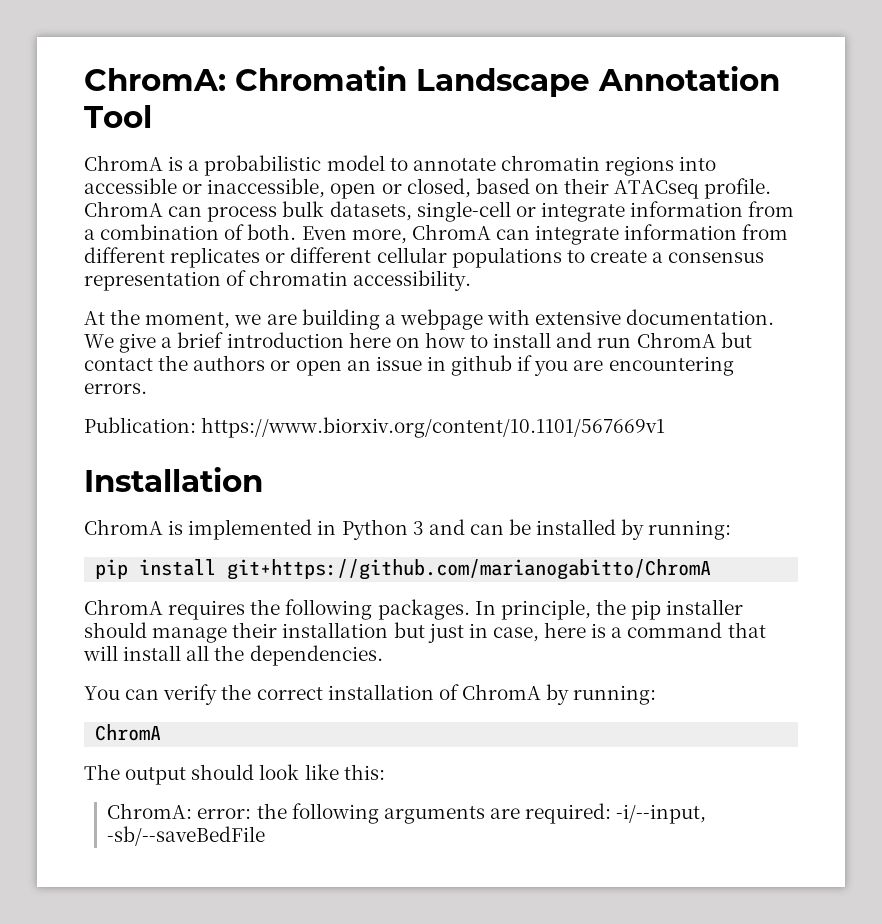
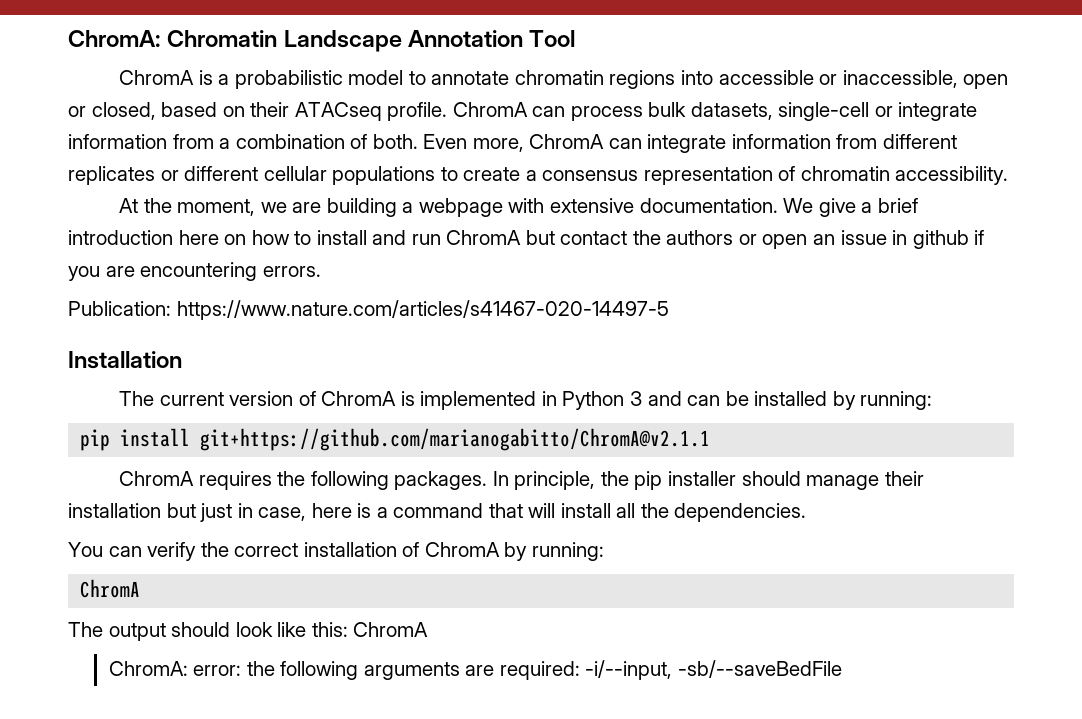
- Publication: https://www.biorxiv.org/content/10.1101/567669v1
+ Publication: https://www.nature.com/articles/s41467-020-14497-5
- ChromA is implemented in Python 3 and can be installed by running:
+ The current version of ChromA is implemented in Python 3 and can be installed by running:
- pip install git+https://github.com/marianogabitto/ChromA
+ pip install git+https://github.com/marianogabitto/ChromA@v2.1.1
- The output should look like this:
+ The output should look like this: ChromA

